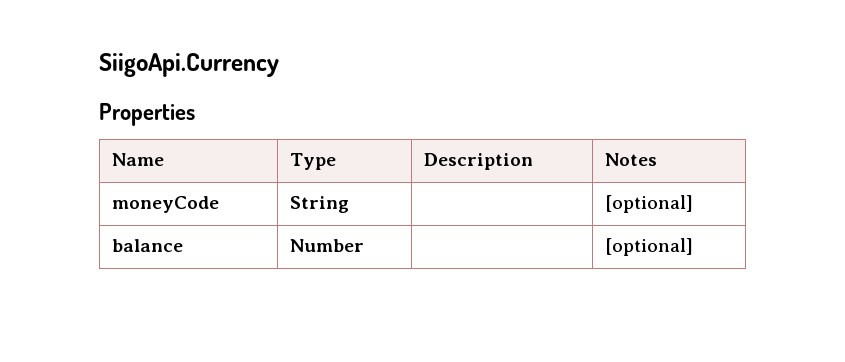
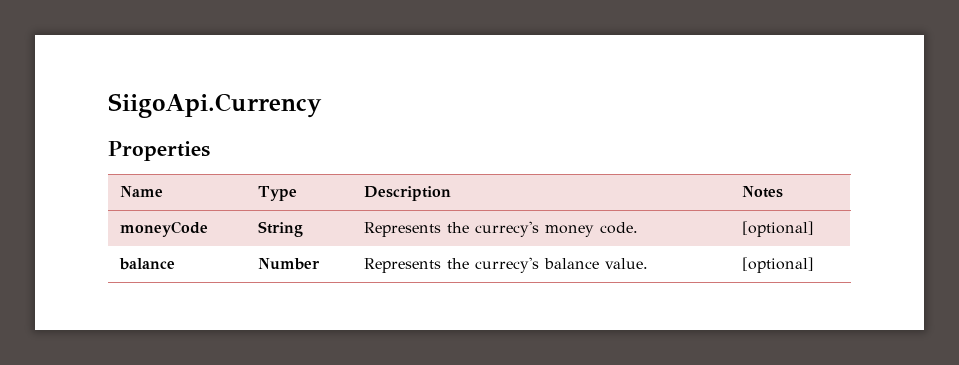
- moneyCode | String | | [optional]
- balance | Number | | [optional]
+ moneyCode | String | Represents the currecy's money code. | [optional]
+ balance | Number | Represents the currecy's balance value. | [optional]

